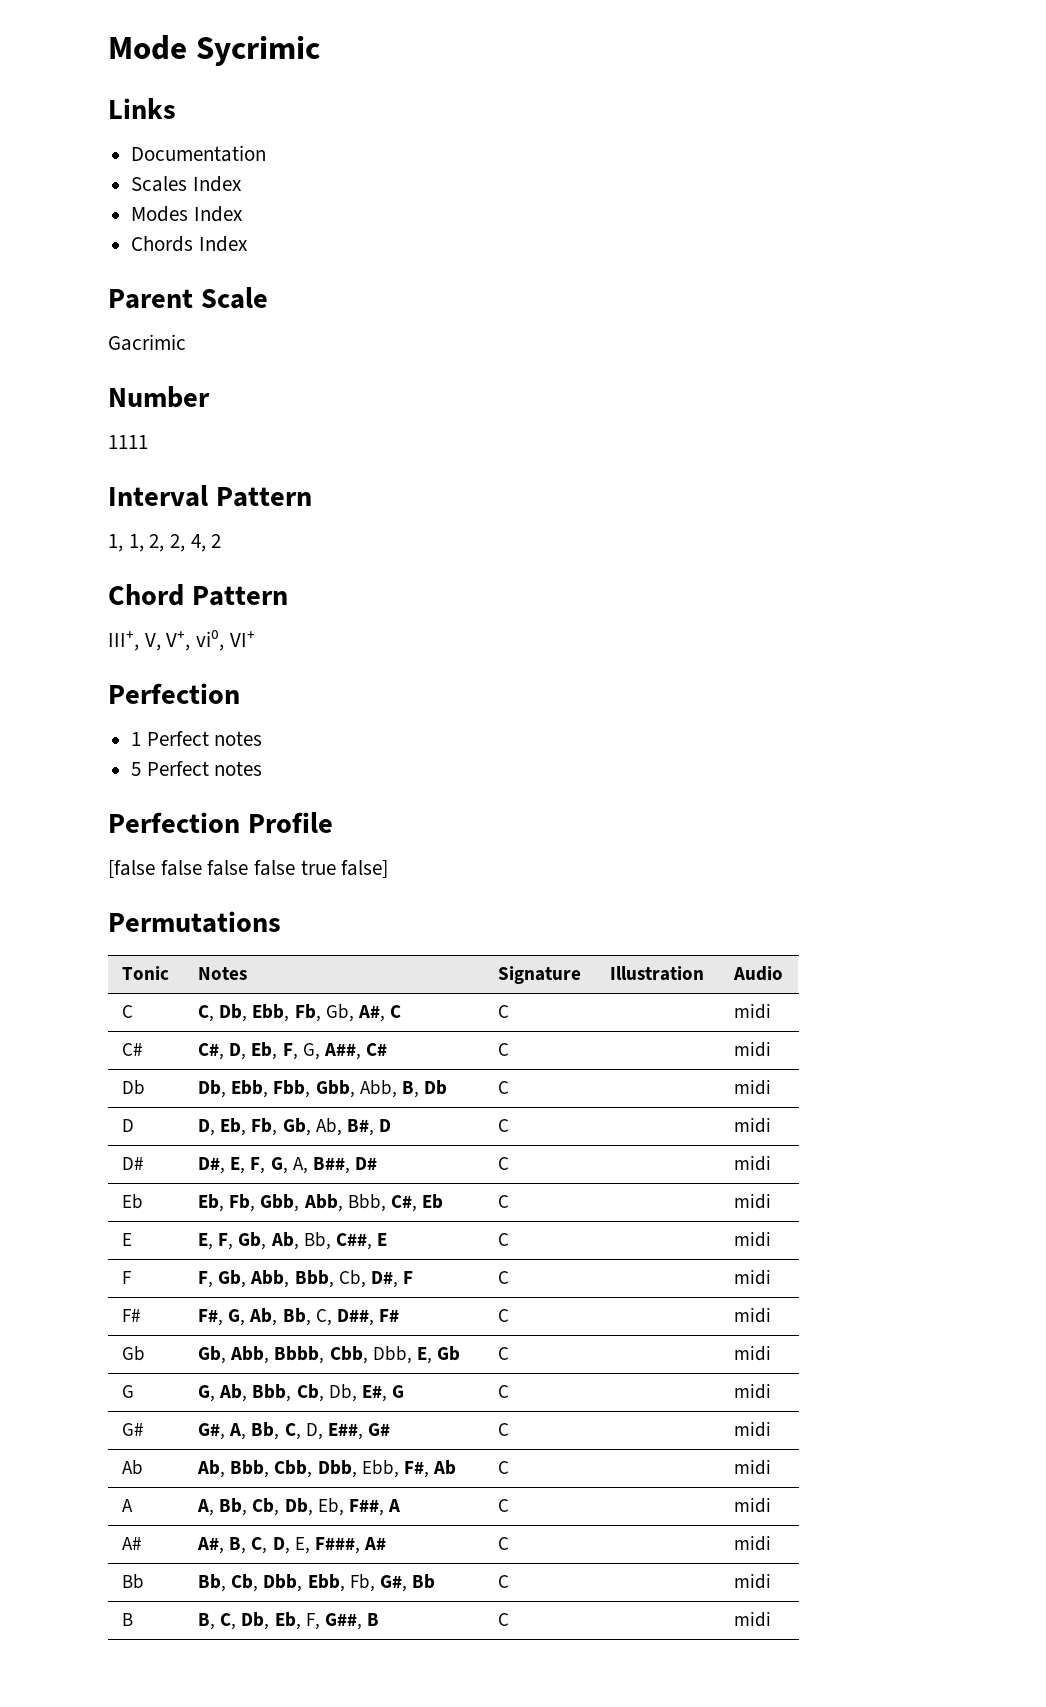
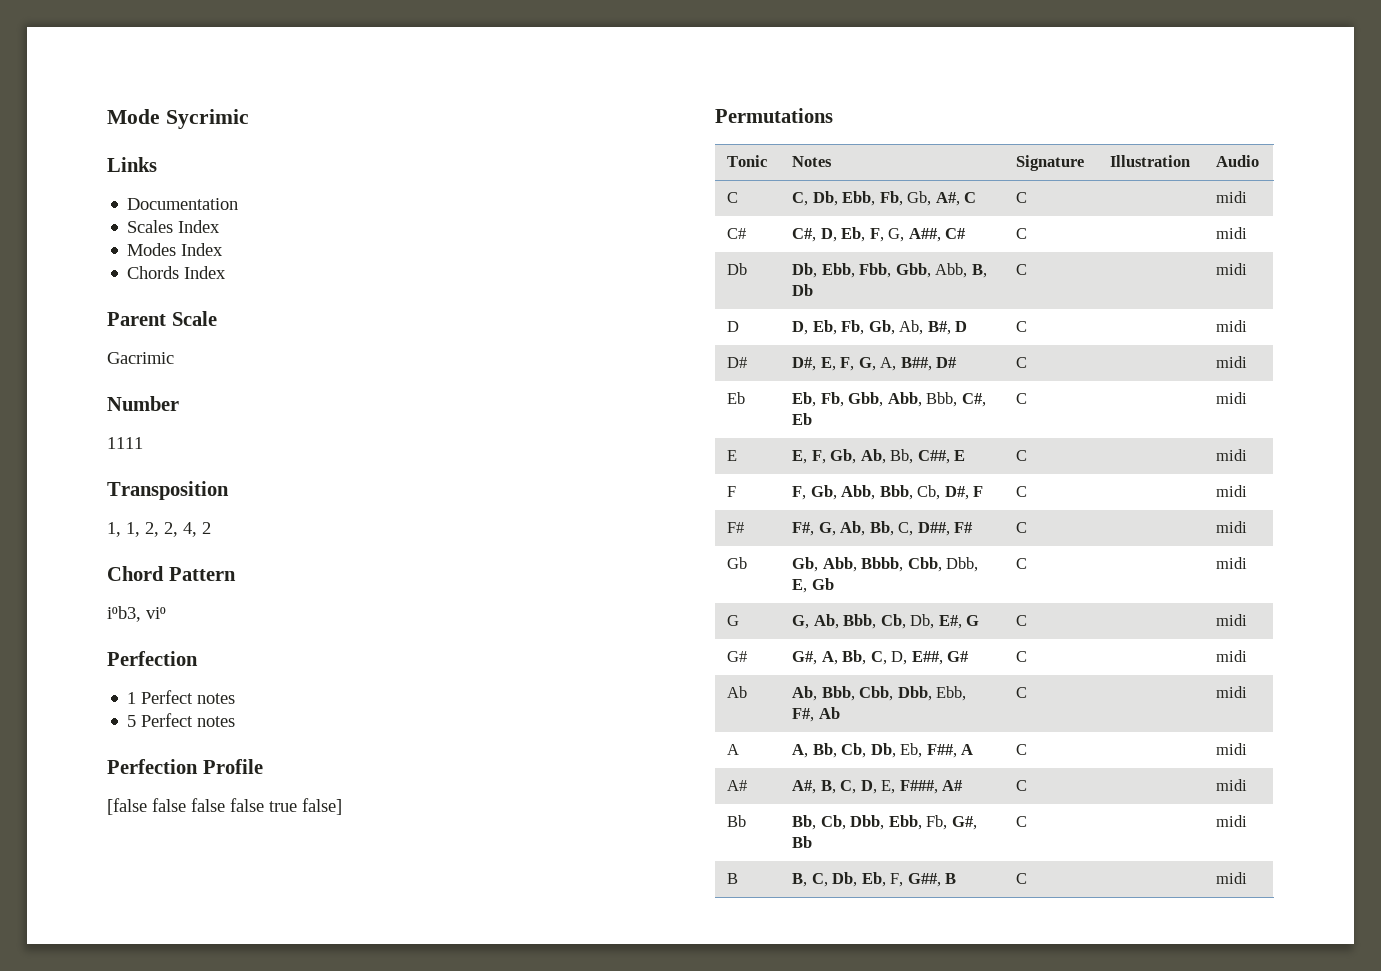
- Interval Pattern
+ Transposition
- III⁺, V, V⁺, vi⁰, VI⁺
+ i⁰b3, vi⁰

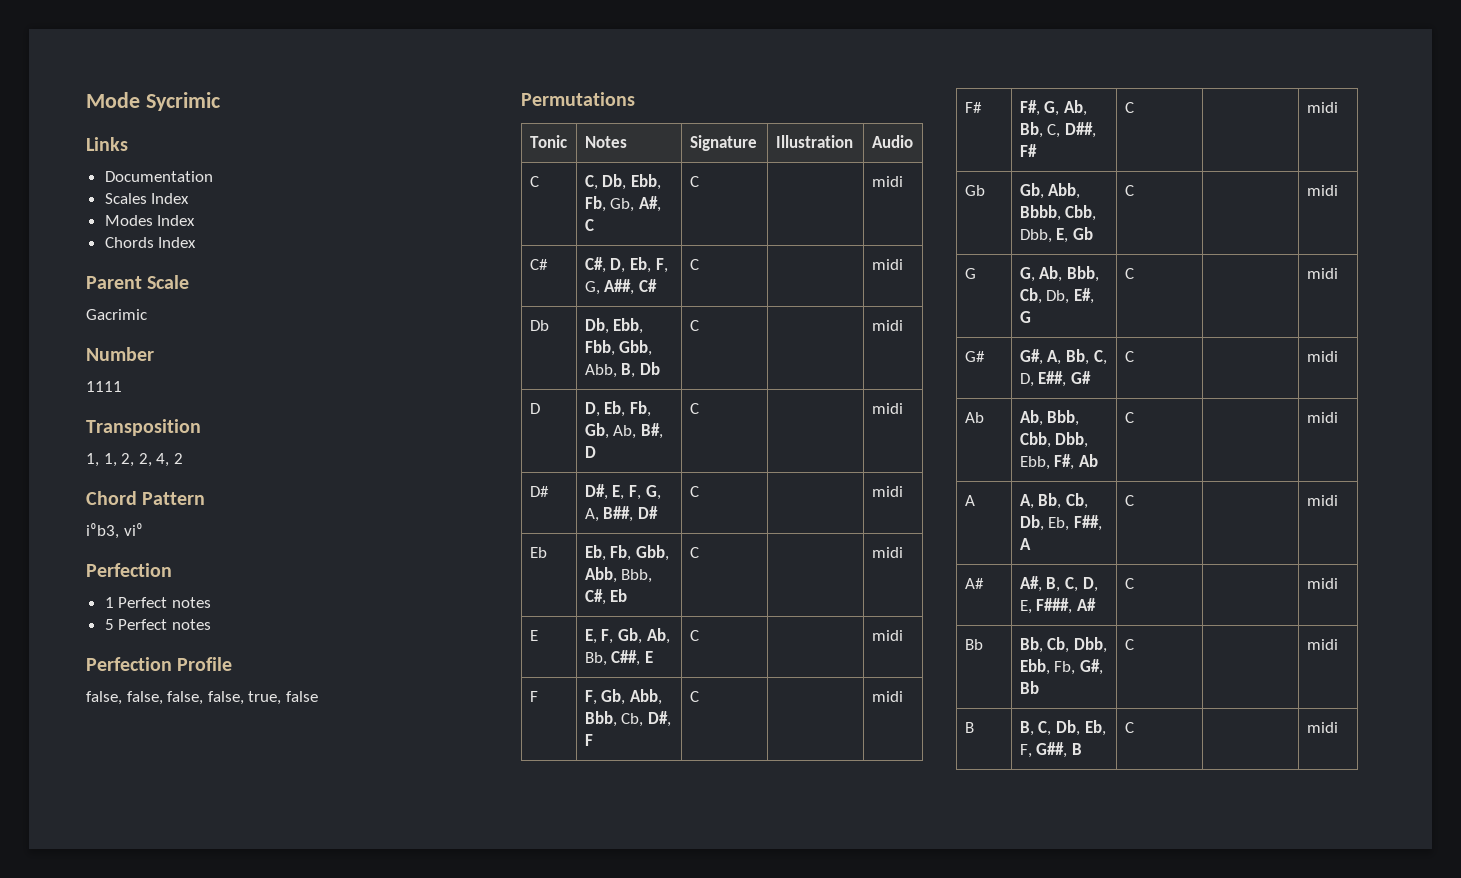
- [false false false false true false]
+ false, false, false, false, true, false

